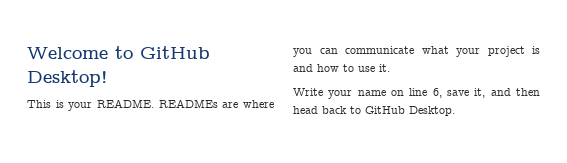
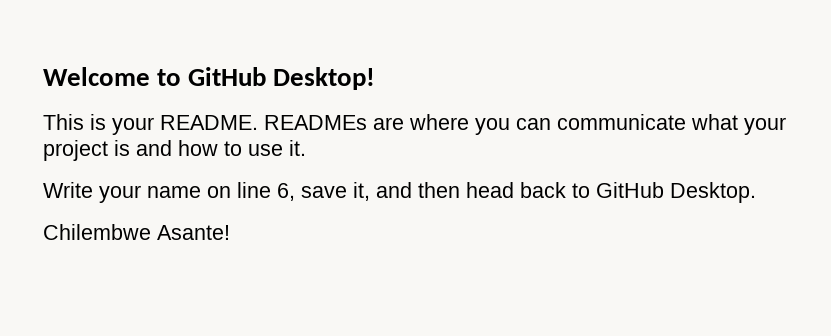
+ Chilembwe Asante!

